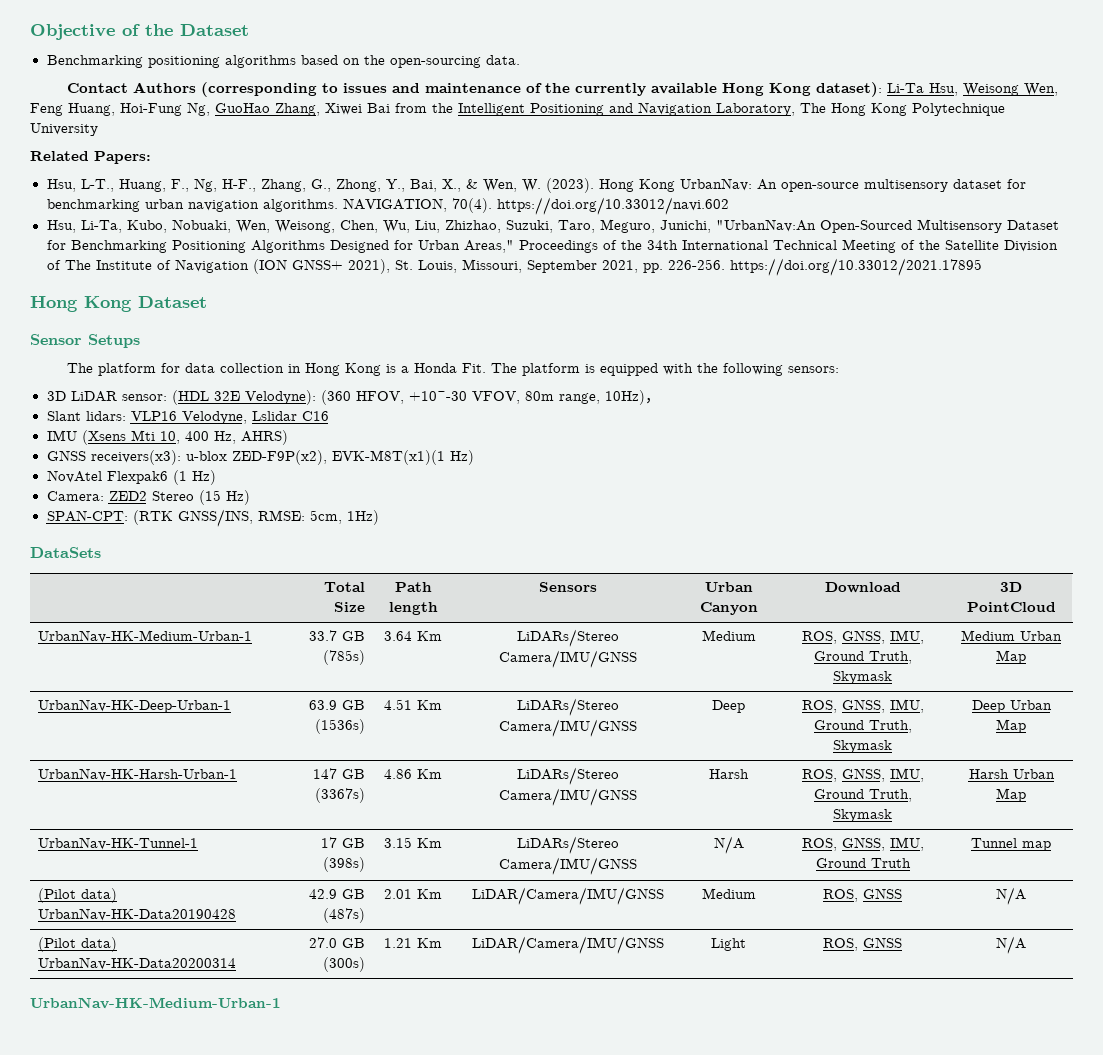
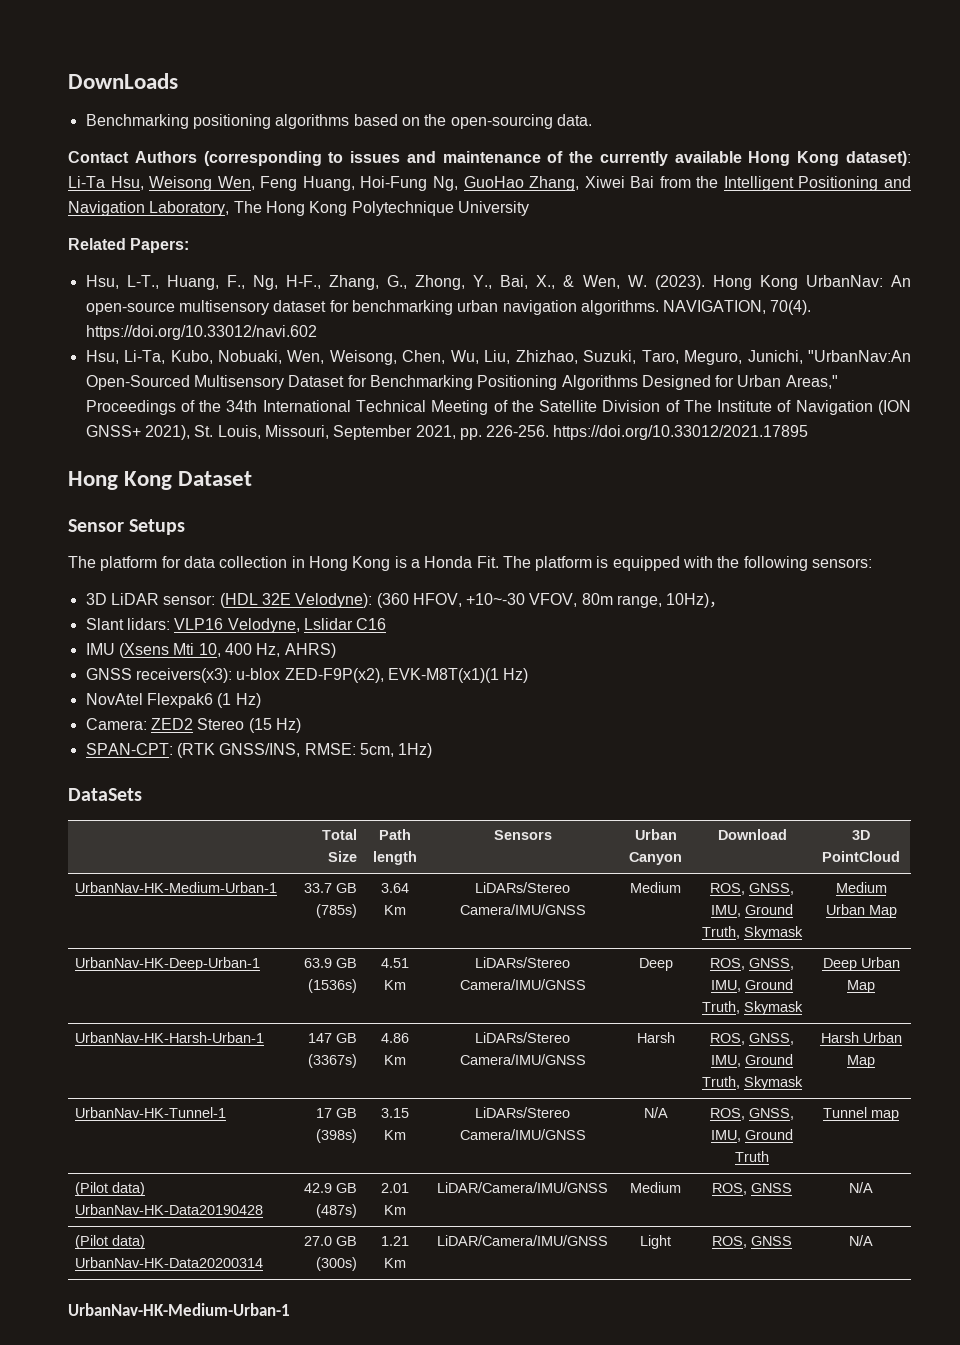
- Objective of the Dataset
+ DownLoads

